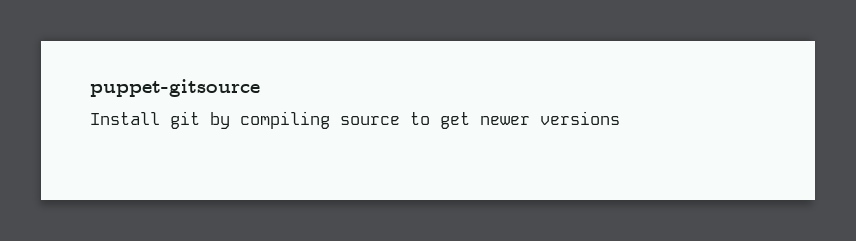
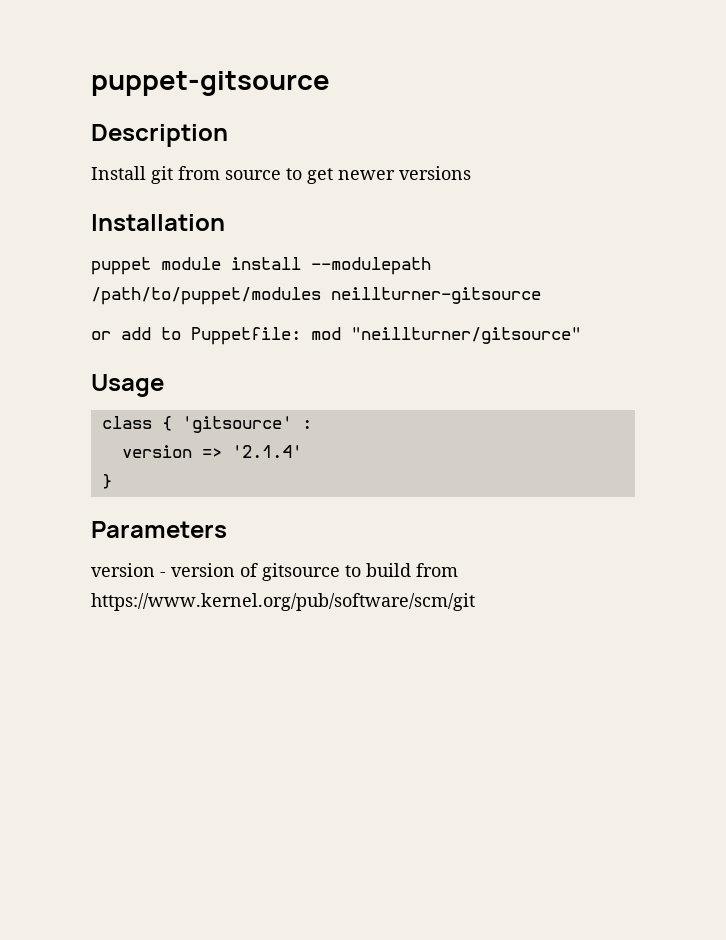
+ Description
- Install git by compiling source to get newer versions
+ Install git from source to get newer versions
+ Installation
+ puppet module install --modulepath /path/to/puppet/modules neillturner-gitsource
+ or add to Puppetfile: mod "neillturner/gitsource"
+ Usage
+ class { 'gitsource' :
+ version => '2.1.4'
+ }
+ Parameters
+ version - version of gitsource to build from https://www.kernel.org/pub/software/scm/git

